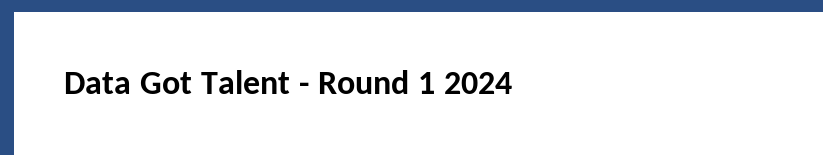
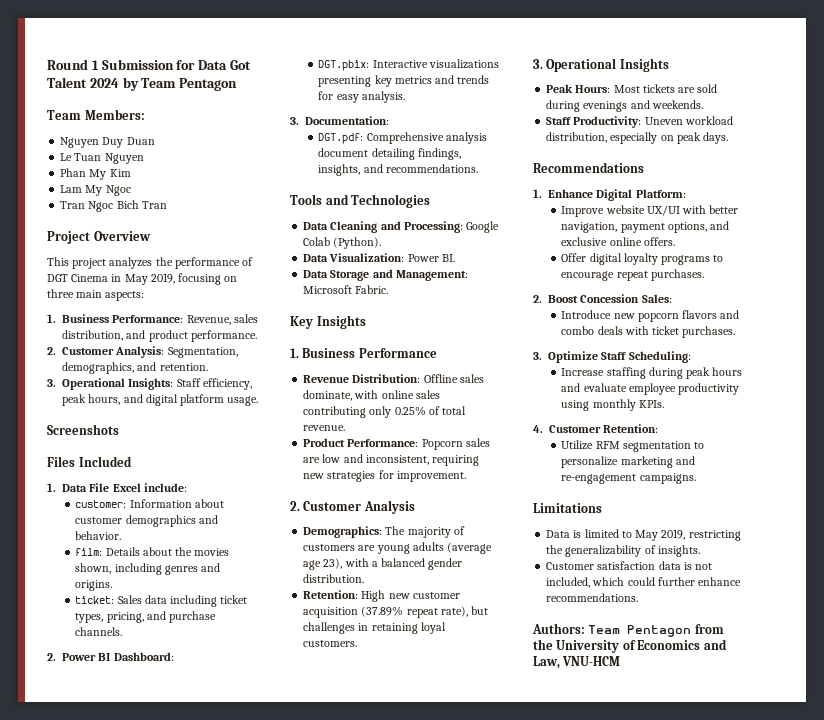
- Data Got Talent - Round 1 2024
+ Round 1 Submission for Data Got Talent 2024 by Team Pentagon
+ Team Members:
+ Nguyen Duy Duan
+ Le Tuan Nguyen
+ Phan My Kim
+ Lam My Ngoc
+ Tran Ngoc Bich Tran
+ Project Overview
+ This project analyzes the performance of DGT Cinema in May 2019, focusing on three main aspects:
+ 1. Business Performance: Revenue, sales distribution, and product performance.
+ 2. Customer Analysis: Segmentation, demographics, and retention.
+ 3. Operational Insights: Staff efficiency, peak hours, and digital platform usage.
+ Screenshots
+ Files Included
+ 1. Data File Excel include:
+ customer: Information about customer demographics and behavior.
+ film: Details about the movies shown, including genres and origins.
+ ticket: Sales data including ticket types, pricing, and purchase channels.
+ 2. Power BI Dashboard:
+ DGT.pbix: Interactive visualizations presenting key metrics and trends for easy analysis.
+ 3. Documentation:
+ DGT.pdf: Comprehensive analysis document detailing findings, insights, and recommendations.
+ Tools and Technologies
+ Data Cleaning and Processing: Google Colab (Python).
+ Data Visualization: Power BI.
+ Data Storage and Management: Microsoft Fabric.
+ Key Insights
+ 1. Business Performance
+ Revenue Distribution: Offline sales dominate, with online sales contributing only 0.25% of total revenue.
+ Product Performance: Popcorn sales are low and inconsistent, requiring new strategies for improvement.
+ 2. Customer Analysis
+ Demographics: The majority of customers are young adults (average age 23), with a balanced gender distribution.
+ Retention: High new customer acquisition (37.89% repeat rate), but challenges in retaining loyal customers.
+ 3. Operational Insights
+ Peak Hours: Most tickets are sold during evenings and weekends.
+ Staff Productivity: Uneven workload distribution, especially on peak days.
+ Recommendations
+ 1. Enhance Digital Platform:
+ Improve website UX/UI with better navigation, payment options, and exclusive online offers.
+ Offer digital loyalty programs to encourage repeat purchases.
+ 2. Boost Concession Sales:
+ Introduce new popcorn flavors and combo deals with ticket purchases.
+ 3. Optimize Staff Scheduling:
+ Increase staffing during peak hours and evaluate employee productivity using monthly KPIs.
+ 4. Customer Retention:
+ Utilize RFM segmentation to personalize marketing and re-engagement campaigns.
+ Limitations
+ Data is limited to May 2019, restricting the generalizability of insights.
+ Customer satisfaction data is not included, which could further enhance recommendations.
+ Authors: Team Pentagon from the University of Economics and Law, VNU-HCM

